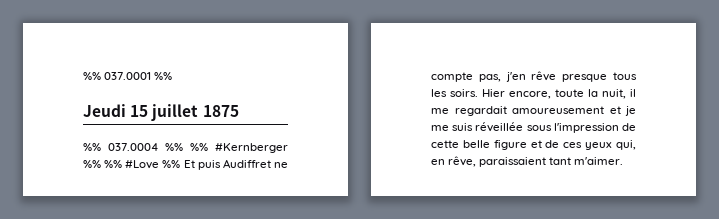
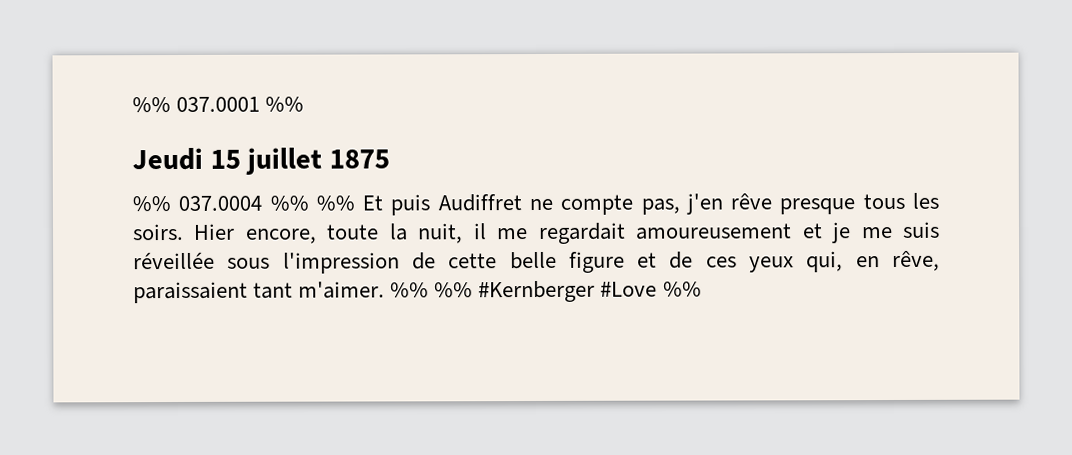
- %% 037.0004 %% %% #Kernberger %% %% #Love %% Et puis Audiffret ne compte pas, j'en rêve presque tous les soirs.
+ %% 037.0004 %% %% Et puis Audiffret ne compte pas, j'en rêve presque tous les soirs.
+ %% %% #Kernberger #Love %%

